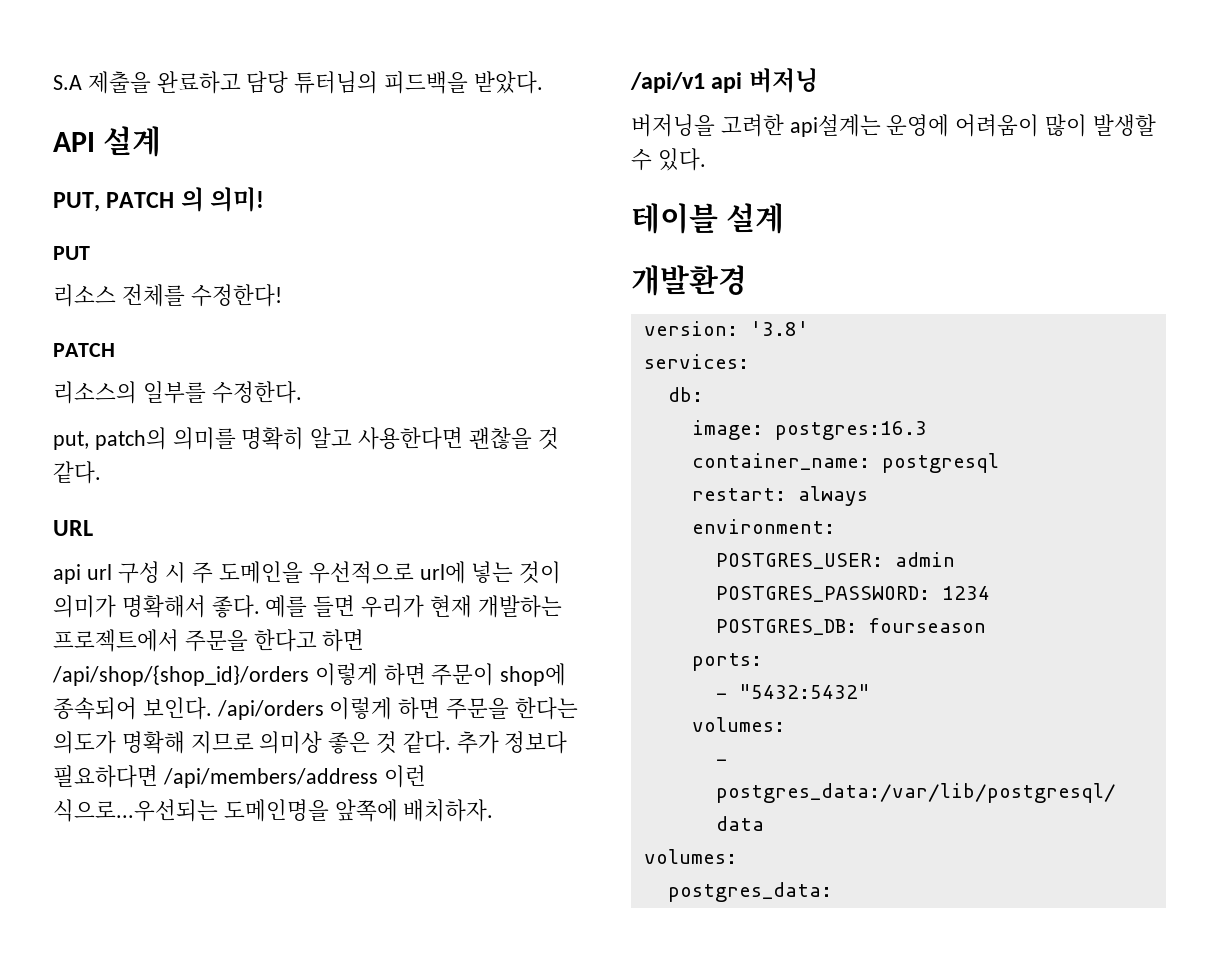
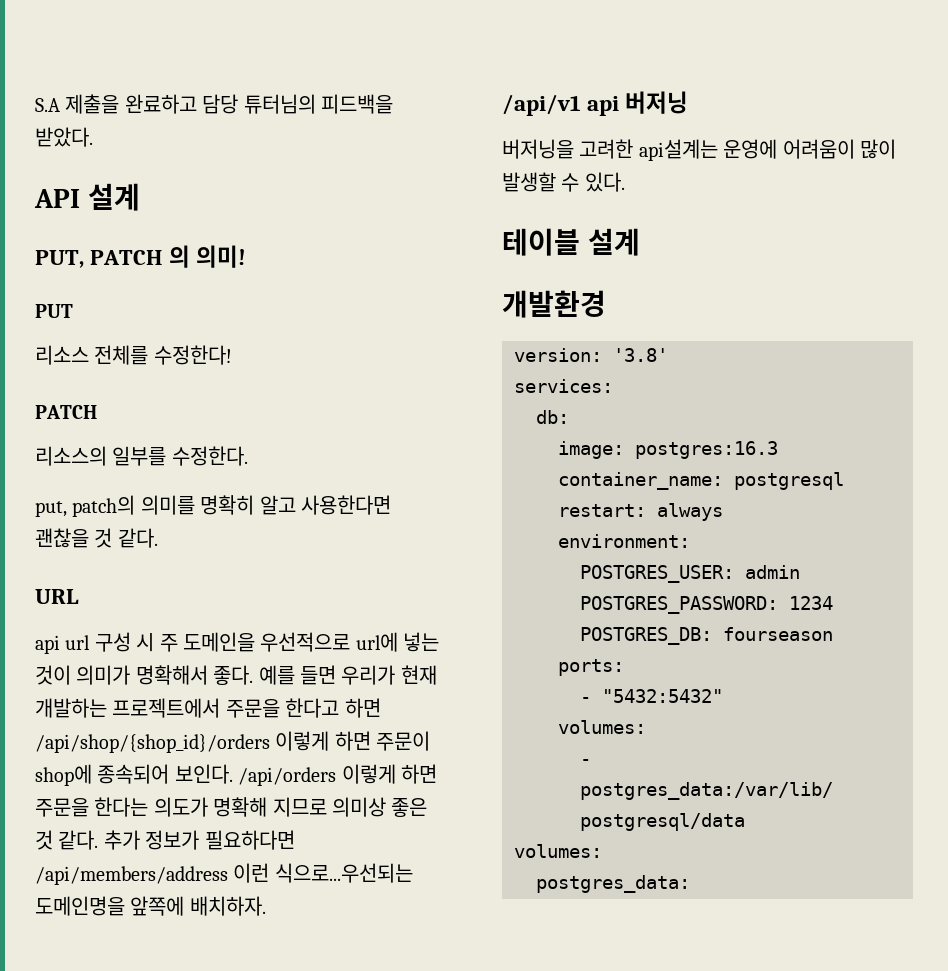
- 추가 정보다 필요하다면 /api/members/address 이런 식으로...우선되는 도메인명을 앞쪽에 배치하자.
+ 추가 정보가 필요하다면 /api/members/address 이런 식으로...우선되는 도메인명을 앞쪽에 배치하자.

